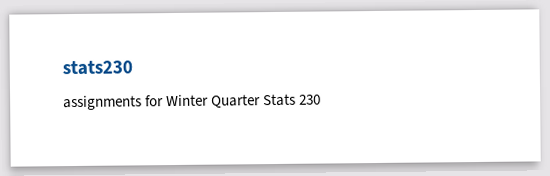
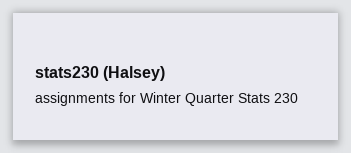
- stats230
+ stats230 (Halsey)

